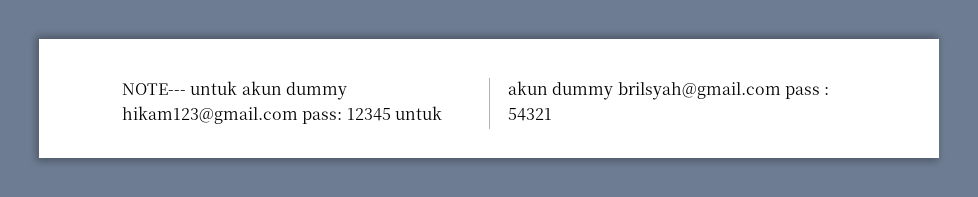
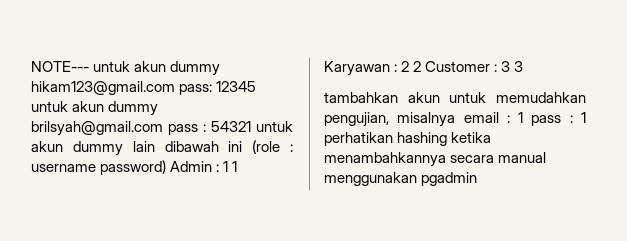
- NOTE--- untuk akun dummy hikam123@gmail.com pass: 12345 untuk akun dummy brilsyah@gmail.com pass : 54321
+ NOTE--- untuk akun dummy hikam123@gmail.com pass: 12345 untuk akun dummy brilsyah@gmail.com pass : 54321 untuk akun dummy lain dibawah ini (role : username password) Admin : 1 1 Karyawan : 2 2 Customer : 3 3
+ tambahkan akun untuk memudahkan pengujian, misalnya email : 1 pass : 1 perhatikan hashing ketika menambahkannya secara manual menggunakan pgadmin

